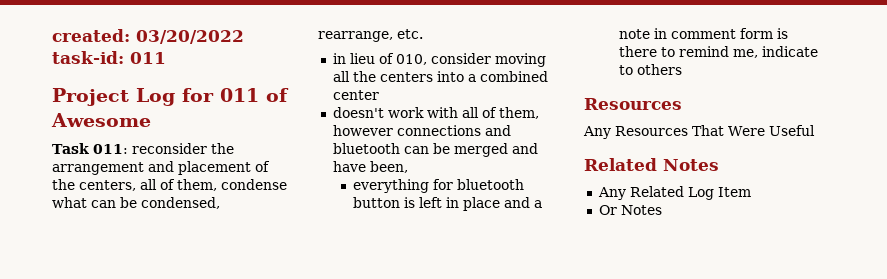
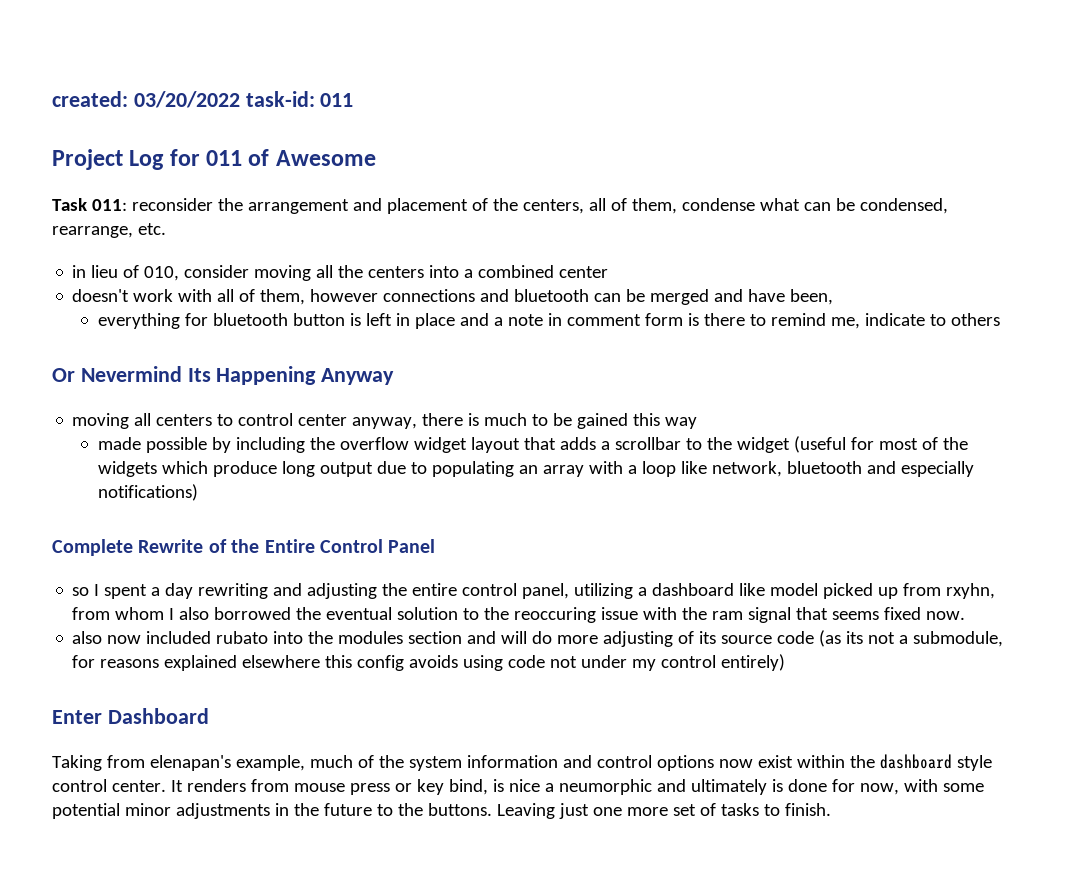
  everything for bluetooth button is left in place and a note in comment form is there to remind me, indicate to others
- Resources
- Any Resources That Were Useful
- Related Notes
- Any Related Log Item
- Or Notes
+ Or Nevermind Its Happening Anyway
+ moving all centers to control center anyway, there is much to be gained this way
+ made possible by including the overflow widget layout that adds a scrollbar to the widget (useful for most of the widgets which produce long output due to populating an array with a loop like network, bluetooth and especially notifications)
+ Complete Rewrite of the Entire Control Panel
+ so I spent a day rewriting and adjusting the entire control panel, utilizing a dashboard like model picked up from rxyhn, from whom I also borrowed the eventual solution to the reoccuring issue with the ram signal that seems fixed now.
+ also now included rubato into the modules section and will do more adjusting of its source code (as its not a submodule, for reasons explained elsewhere this config avoids using code not under my control entirely)
+ Enter Dashboard
+ Taking from elenapan's example, much of the system information and control options now exist within the dashboard style control center. It renders from mouse press or key bind, is nice a neumorphic and ultimately is done for now, with some potential minor adjustments in the future to the buttons. Leaving just one more set of tasks to finish.

